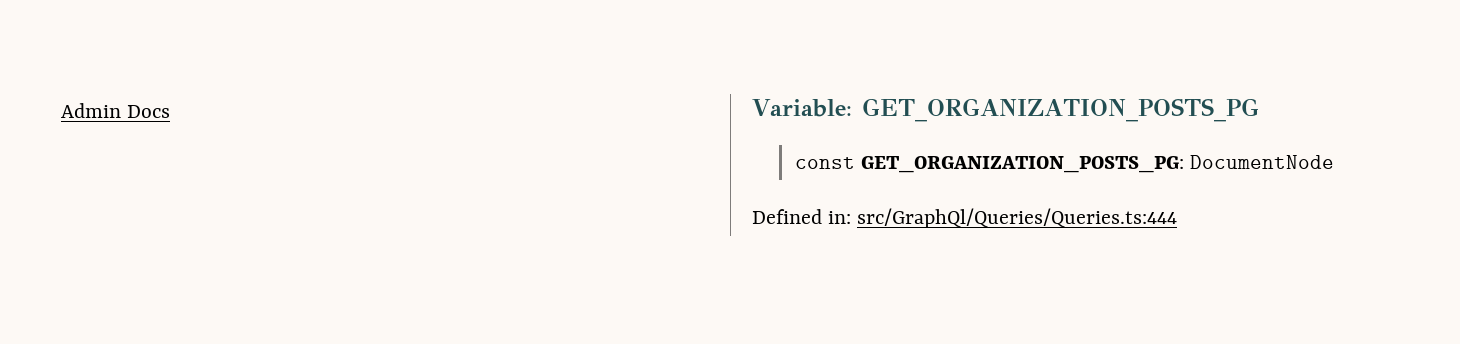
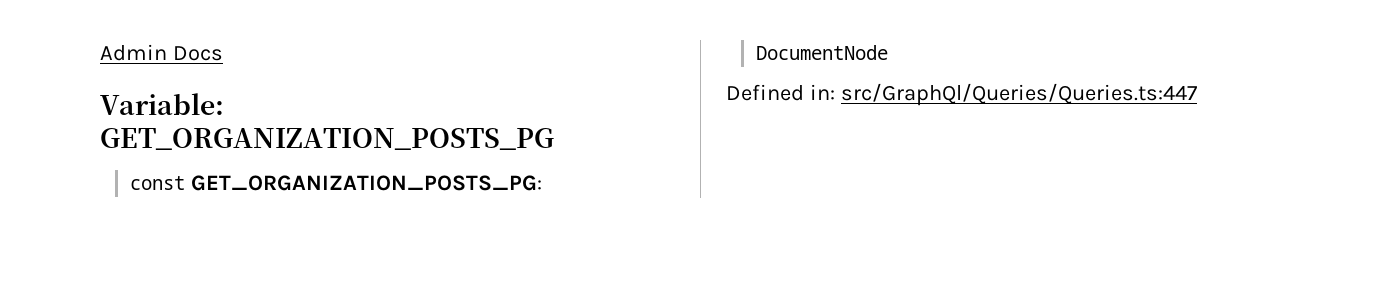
- Defined in: src/GraphQl/Queries/Queries.ts:444
+ Defined in: src/GraphQl/Queries/Queries.ts:447

